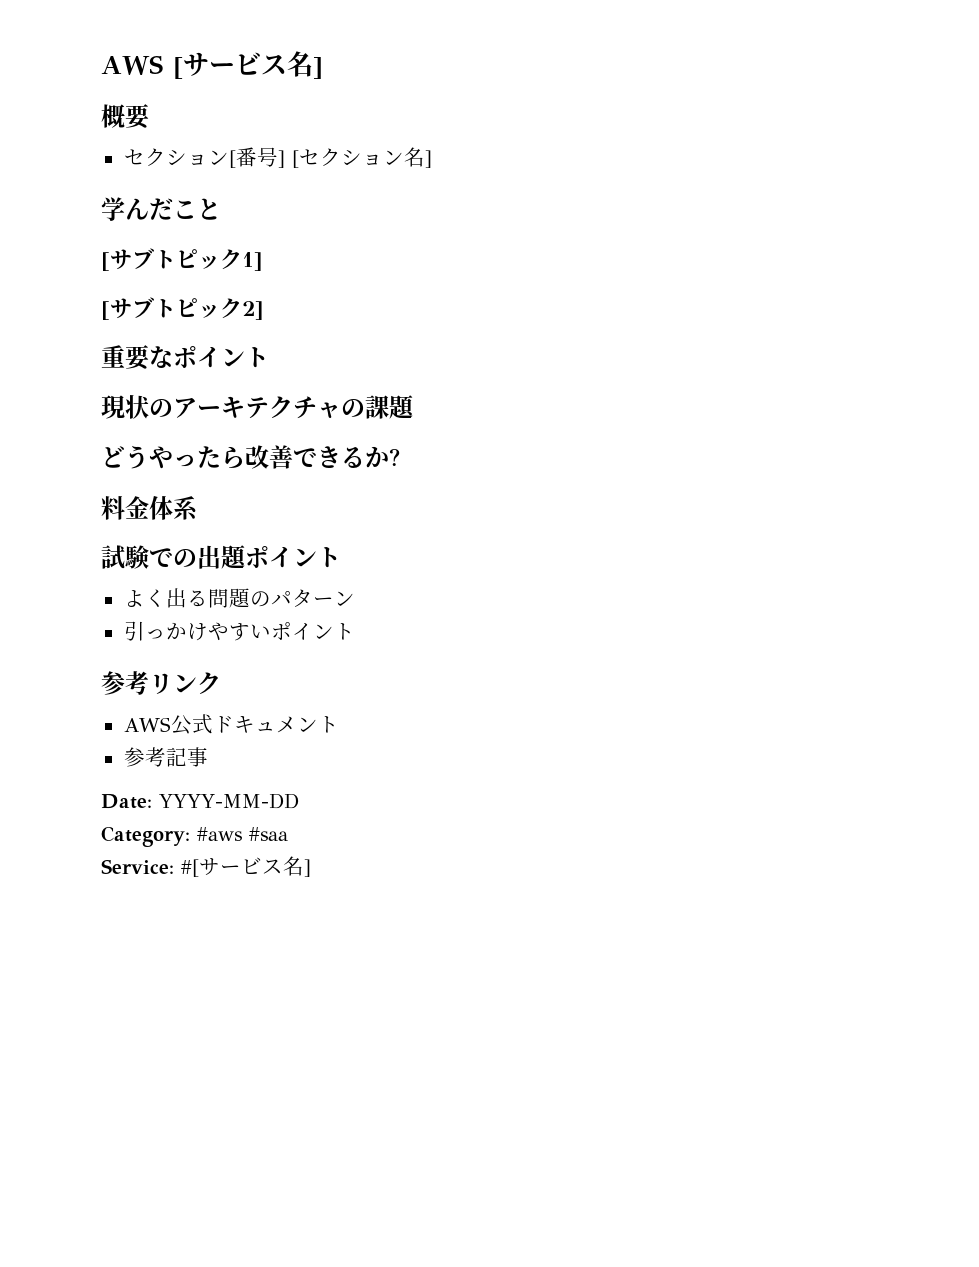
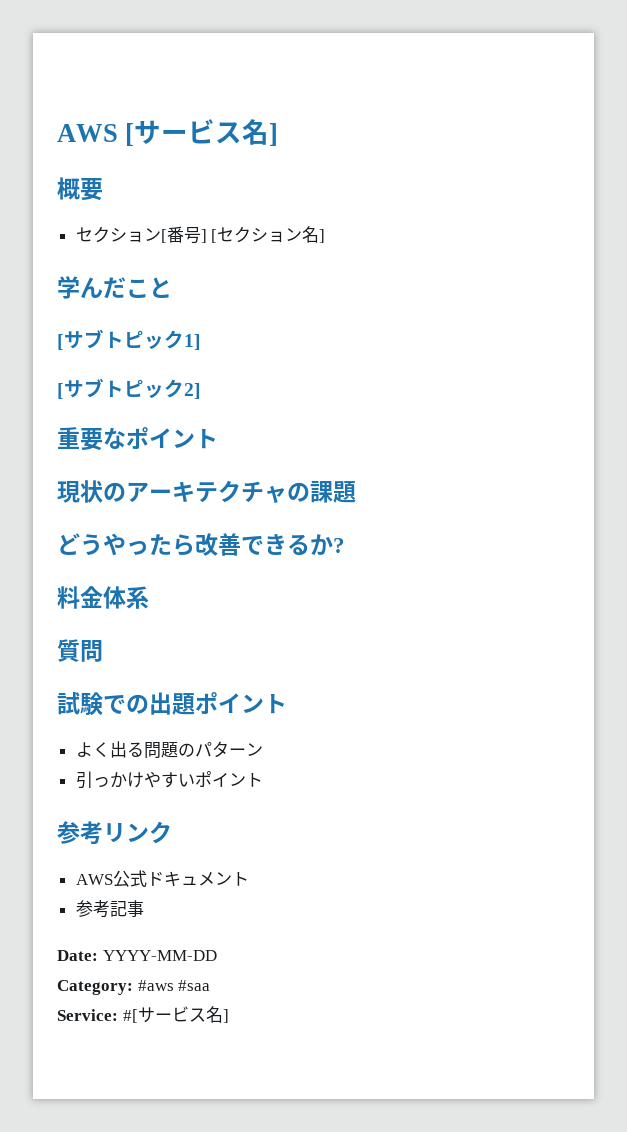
+ 質問

